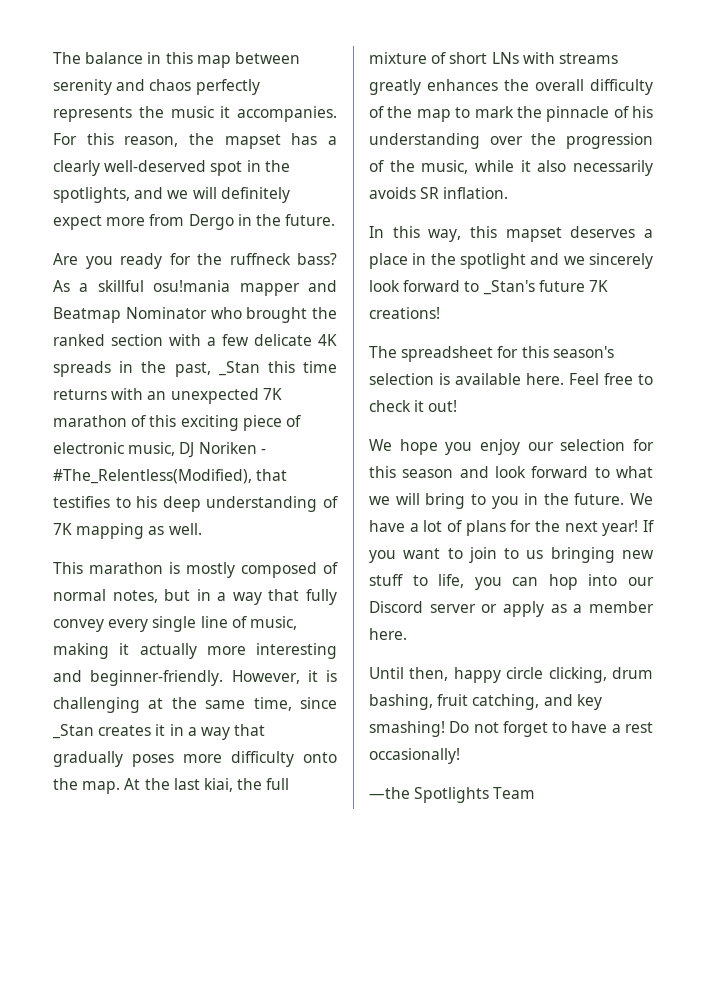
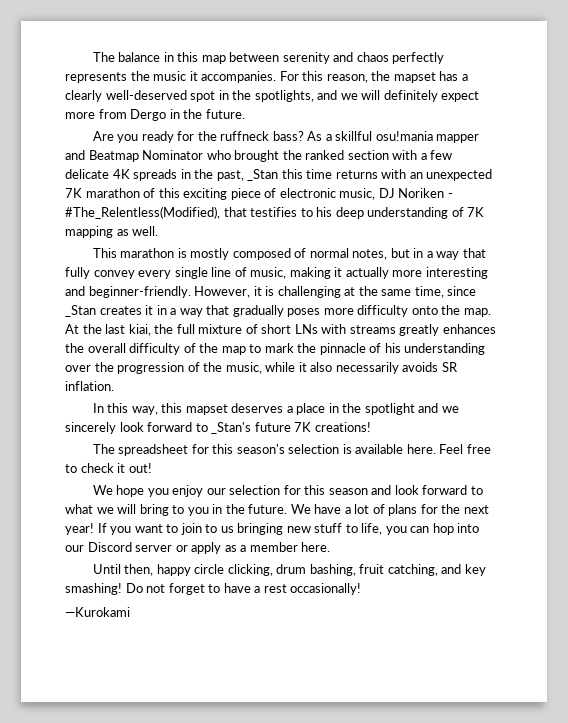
- —the Spotlights Team
+ —Kurokami

